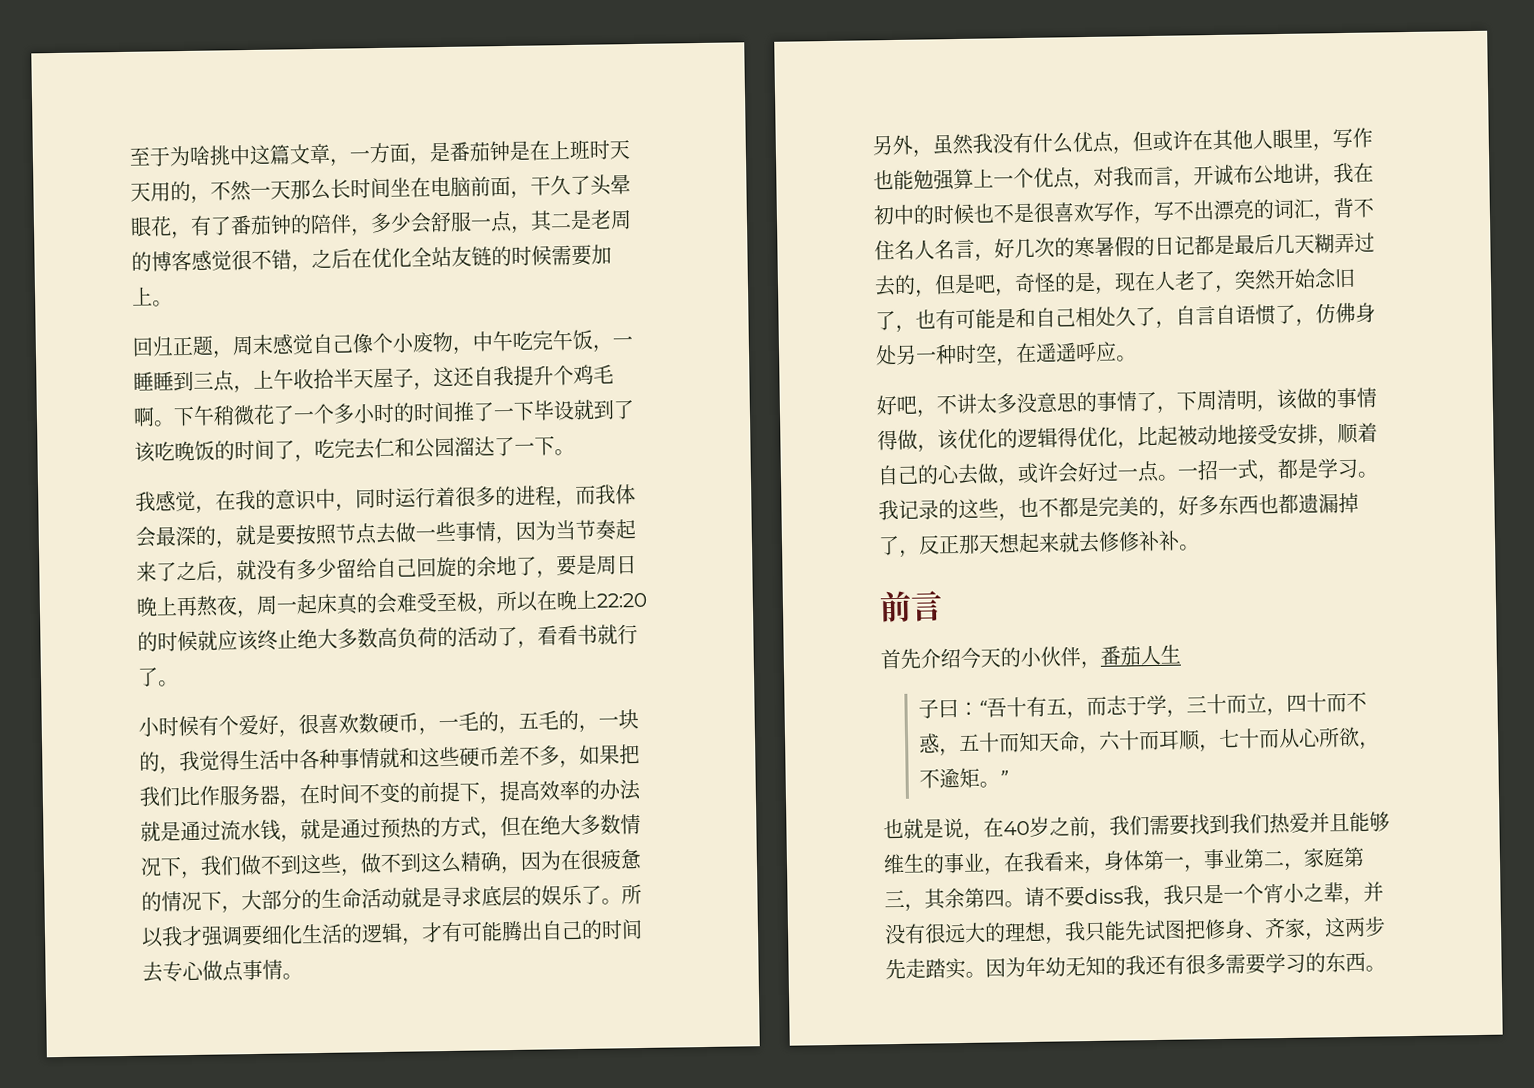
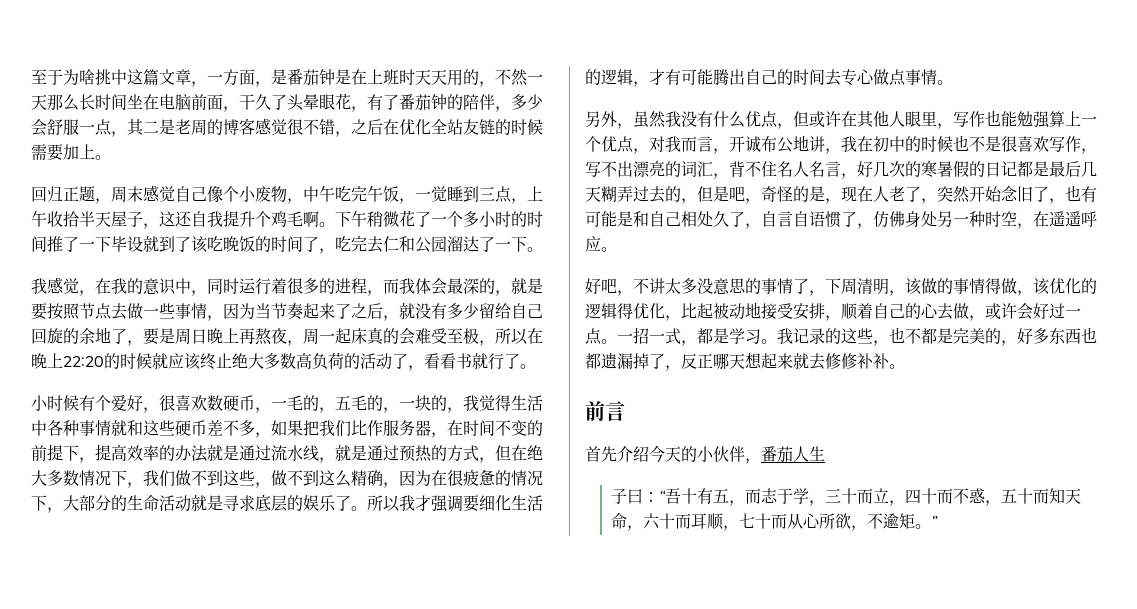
- 回归正题，周末感觉自己像个小废物，中午吃完午饭，一睡睡到三点，上午收拾半天屋子，这还自我提升个鸡毛啊。
+ 回归正题，周末感觉自己像个小废物，中午吃完午饭，一觉睡到三点，上午收拾半天屋子，这还自我提升个鸡毛啊。
- 小时候有个爱好，很喜欢数硬币，一毛的，五毛的，一块的，我觉得生活中各种事情就和这些硬币差不多，如果把我们比作服务器，在时间不变的前提下，提高效率的办法就是通过流水钱，就是通过预热的方式，但在绝大多数情况下，我们做不到这些，做不到这么精确，因为在很疲惫的情况下，大部分的生命活动就是寻求底层的娱乐了。
+ 小时候有个爱好，很喜欢数硬币，一毛的，五毛的，一块的，我觉得生活中各种事情就和这些硬币差不多，如果把我们比作服务器，在时间不变的前提下，提高效率的办法就是通过流水线，就是通过预热的方式，但在绝大多数情况下，我们做不到这些，做不到这么精确，因为在很疲惫的情况下，大部分的生命活动就是寻求底层的娱乐了。
- 我记录的这些，也不都是完美的，好多东西也都遗漏掉了，反正那天想起来就去修修补补。
+ 我记录的这些，也不都是完美的，好多东西也都遗漏掉了，反正哪天想起来就去修修补补。
- 也就是说，在40岁之前，我们需要找到我们热爱并且能够维生的事业，在我看来，身体第一，事业第二，家庭第三，其余第四。请不要diss我，我只是一个宵小之辈，并没有很远大的理想，我只能先试图把修身、齐家，这两步先走踏实。因为年幼无知的我还有很多需要学习的东西。

